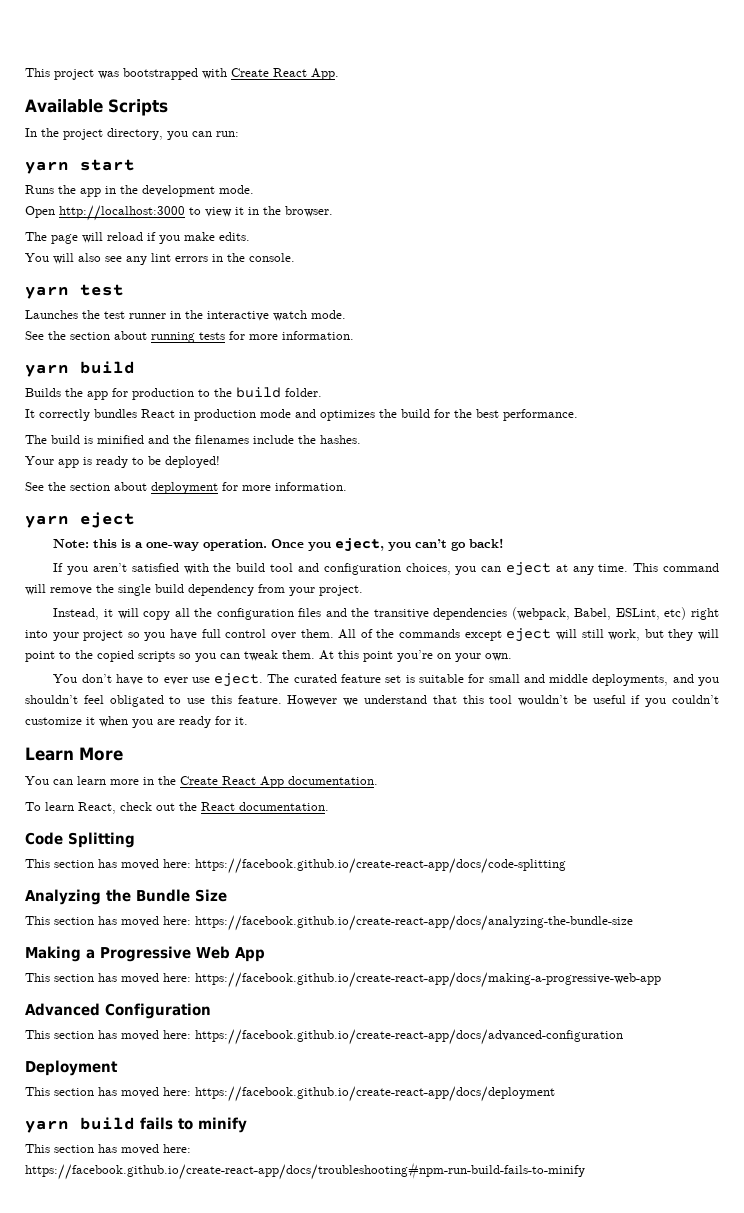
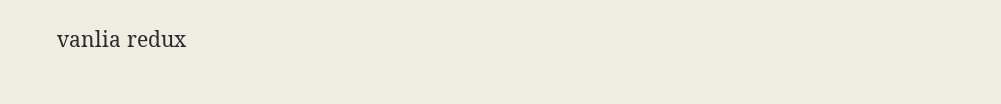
- This project was bootstrapped with Create React App.
- Available Scripts
- In the project directory, you can run:
- yarn start
- Runs the app in the development mode.
- Open http://localhost:3000 to view it in the browser.
- The page will reload if you make edits.
- You will also see any lint errors in the console.
- yarn test
- Launches the test runner in the interactive watch mode.
- See the section about running tests for more information.
- yarn build
- Builds the app for production to the build folder.
- It correctly bundles React in production mode and optimizes the build for the best performance.
- The build is minified and the filenames include the hashes.
- Your app is ready to be deployed!
- See the section about deployment for more information.
- yarn eject
- Note: this is a one-way operation. Once you eject, you can’t go back!
- If you aren’t satisfied with the build tool and configuration choices, you can eject at any time. This command will remove the single build dependency from your project.
- Instead, it will copy all the configuration files and the transitive dependencies (webpack, Babel, ESLint, etc) right into your project so you have full control over them. All of the commands except eject will still work, but they will point to the copied scripts so you can tweak them. At this point you’re on your own.
- You don’t have to ever use eject. The curated feature set is suitable for small and middle deployments, and you shouldn’t feel obligated to use this feature. However we understand that this tool wouldn’t be useful if you couldn’t customize it when you are ready for it.
- Learn More
- You can learn more in the Create React App documentation.
- To learn React, check out the React documentation.
- Code Splitting
- This section has moved here: https://facebook.github.io/create-react-app/docs/code-splitting
- Analyzing the Bundle Size
- This section has moved here: https://facebook.github.io/create-react-app/docs/analyzing-the-bundle-size
- Making a Progressive Web App
- This section has moved here: https://facebook.github.io/create-react-app/docs/making-a-progressive-web-app
- Advanced Configuration
- This section has moved here: https://facebook.github.io/create-react-app/docs/advanced-configuration
- Deployment
- This section has moved here: https://facebook.github.io/create-react-app/docs/deployment
- yarn build fails to minify
- This section has moved here: https://facebook.github.io/create-react-app/docs/troubleshooting#npm-run-build-fails-to-minify
+ vanlia redux

